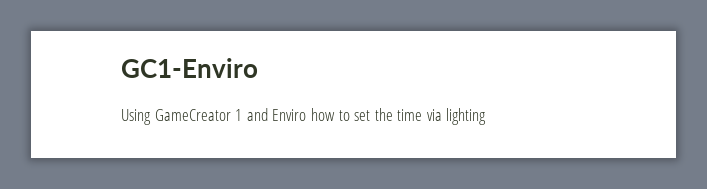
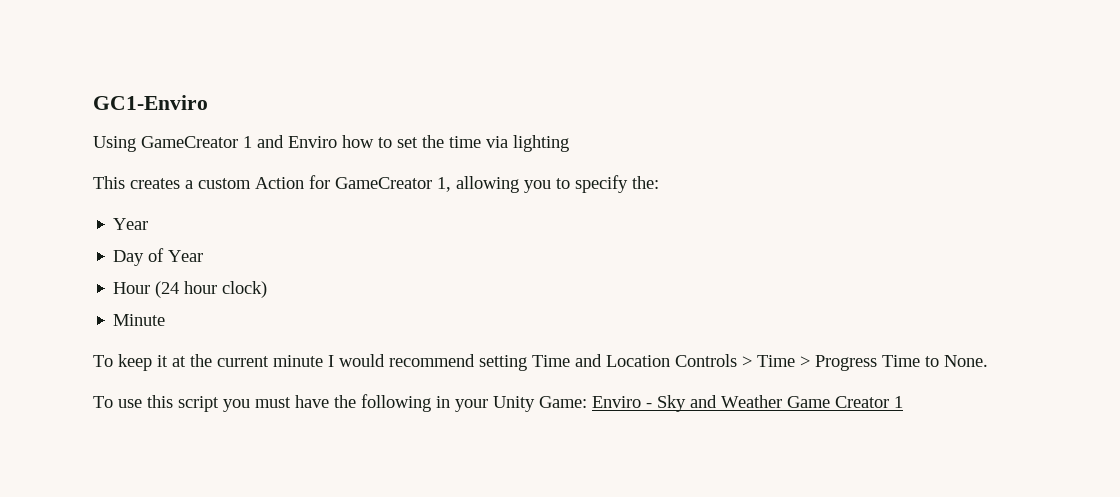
+ This creates a custom Action for GameCreator 1, allowing you to specify the:
+ Year
+ Day of Year
+ Hour (24 hour clock)
+ Minute
+ To keep it at the current minute I would recommend setting Time and Location Controls > Time > Progress Time to None.
+ To use this script you must have the following in your Unity Game: Enviro - Sky and Weather Game Creator 1

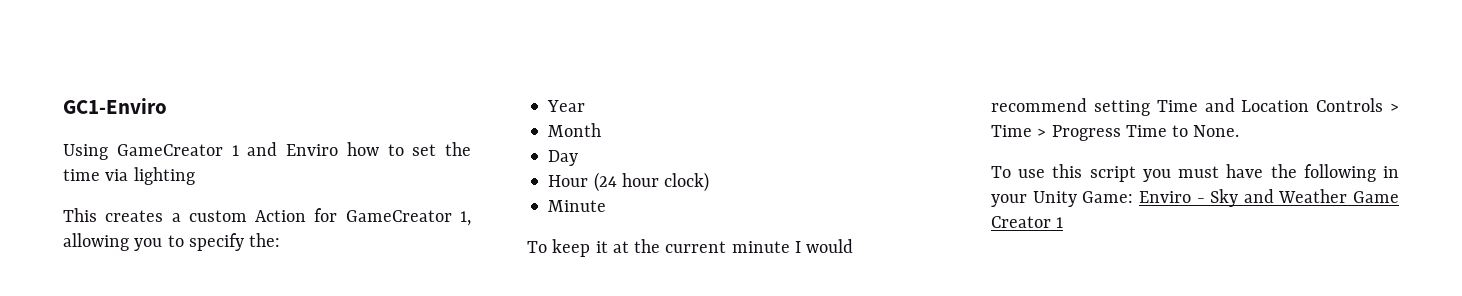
+ Month
- Day of Year
+ Day

